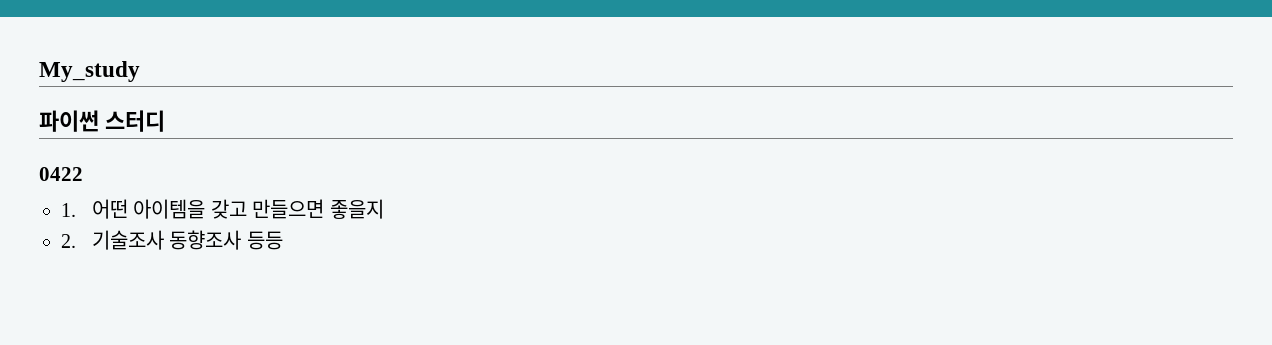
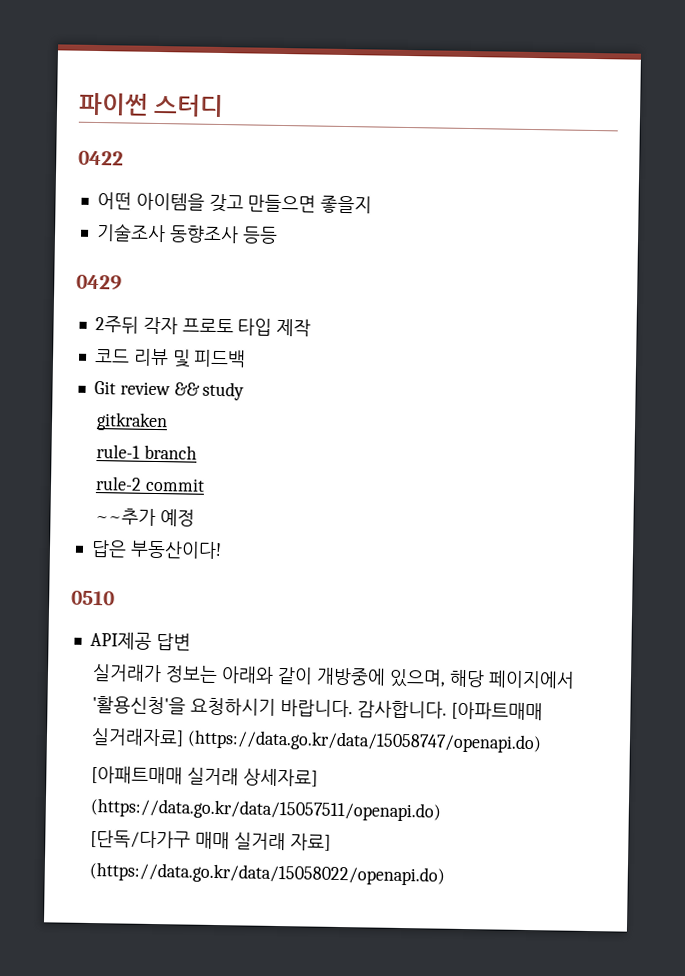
- My_study
- 1. 어떤 아이템을 갖고 만들으면 좋을지
+ 어떤 아이템을 갖고 만들으면 좋을지
- 2. 기술조사 동향조사 등등
+ 기술조사 동향조사 등등
+ 0429
+ 2주뒤 각자 프로토 타입 제작
+ 코드 리뷰 및 피드백
+ Git review && study
+ gitkraken
+ rule-1 branch
+ rule-2 commit
+ ~~추가 예정
+ 답은 부동산이다!
+ 0510
+ API제공 답변
+ 실거래가 정보는 아래와 같이 개방중에 있으며, 해당 페이지에서 '활용신청'을 요청하시기 바랍니다. 감사합니다. [아파트매매 실거래자료] (https://data.go.kr/data/15058747/openapi.do)
+ [아패트매매 실거래 상세자료] (https://data.go.kr/data/15057511/openapi.do)
+ [단독/다가구 매매 실거래 자료] (https://data.go.kr/data/15058022/openapi.do)

